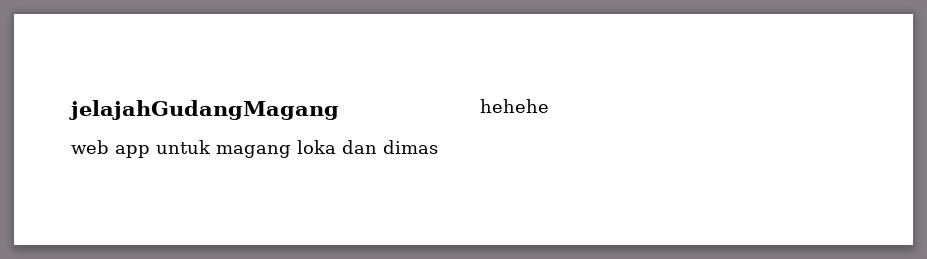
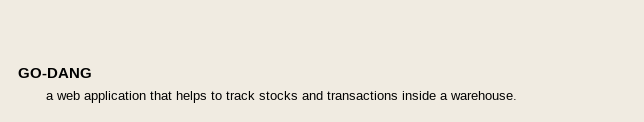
- jelajahGudangMagang
- web app untuk magang loka dan dimas hehehe
+ GO-DANG
+ a web application that helps to track stocks and transactions inside a warehouse.

